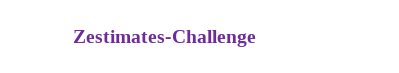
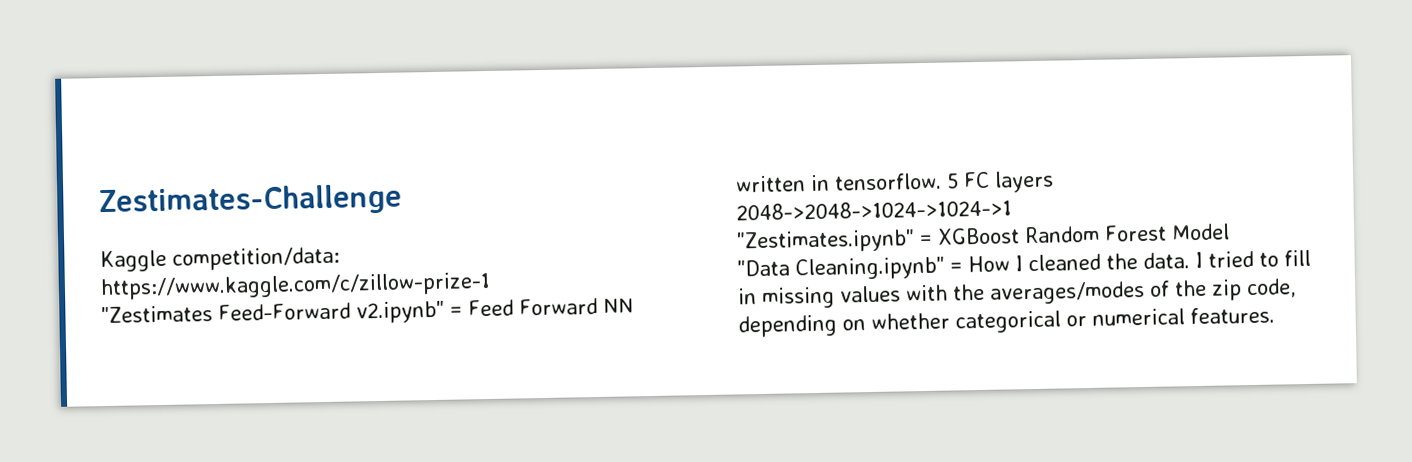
+ Kaggle competition/data: https://www.kaggle.com/c/zillow-prize-1
+ "Zestimates Feed-Forward v2.ipynb" = Feed Forward NN written in tensorflow. 5 FC layers 2048->2048->1024->1024->1
+ "Zestimates.ipynb" = XGBoost Random Forest Model
+ "Data Cleaning.ipynb" = How I cleaned the data. I tried to fill in missing values with the averages/modes of the zip code, depending on whether categorical or numerical features.

